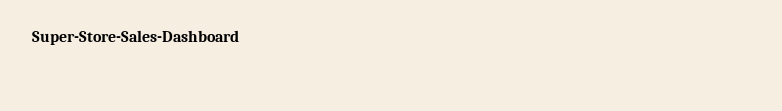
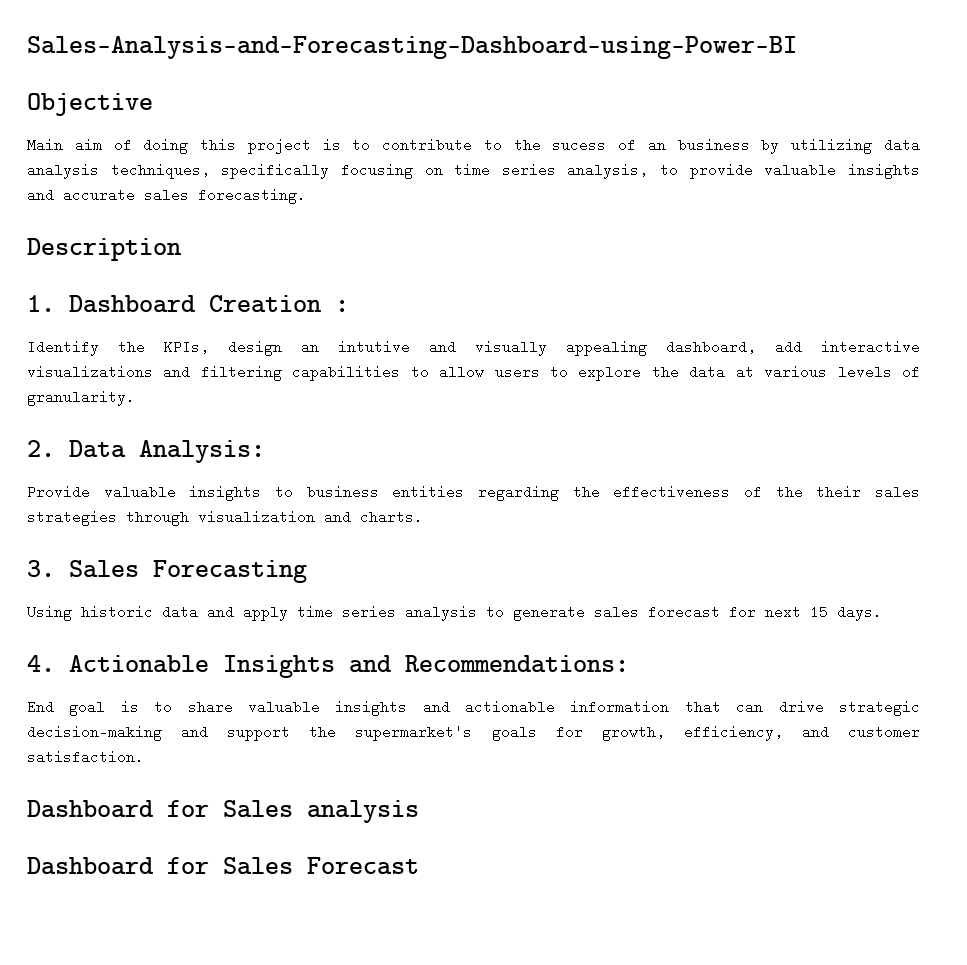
- Super-Store-Sales-Dashboard
+ Sales-Analysis-and-Forecasting-Dashboard-using-Power-BI
+ Objective
+ Main aim of doing this project is to contribute to the sucess of an business by utilizing data analysis techniques, specifically focusing on time series analysis, to provide valuable insights and accurate sales forecasting.
+ Description
+ 1. Dashboard Creation :
+ Identify the KPIs, design an intutive and visually appealing dashboard, add interactive visualizations and filtering capabilities to allow users to explore the data at various levels of granularity.
+ 2. Data Analysis:
+ Provide valuable insights to business entities regarding the effectiveness of the their sales strategies through visualization and charts.
+ 3. Sales Forecasting
+ Using historic data and apply time series analysis to generate sales forecast for next 15 days.
+ 4. Actionable Insights and Recommendations:
+ End goal is to share valuable insights and actionable information that can drive strategic decision-making and support the supermarket's goals for growth, efficiency, and customer satisfaction.
+ Dashboard for Sales analysis
+ Dashboard for Sales Forecast

